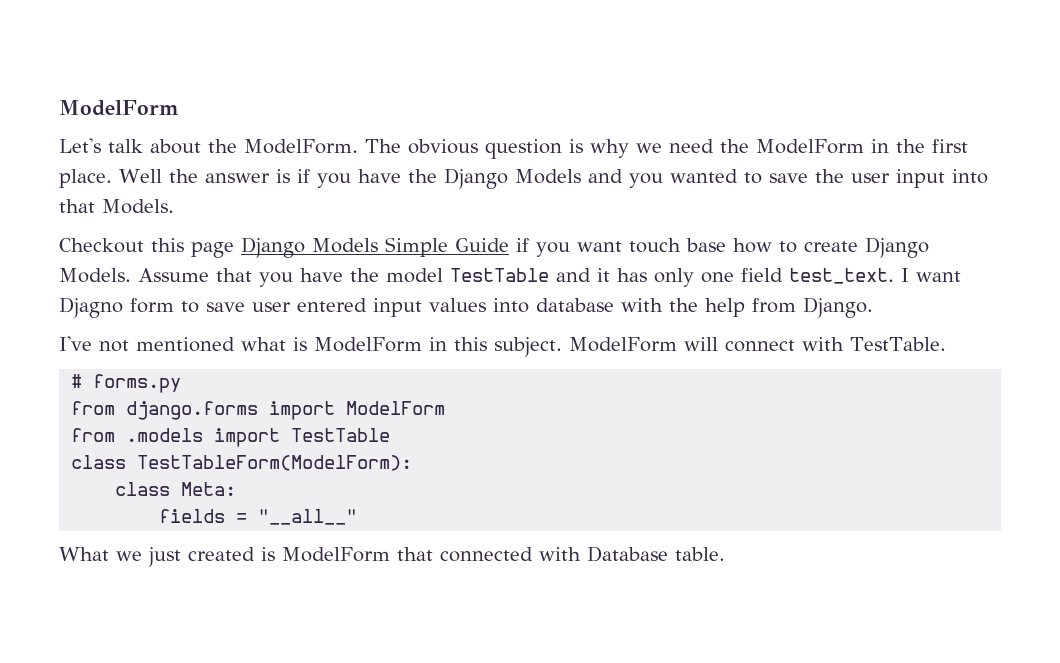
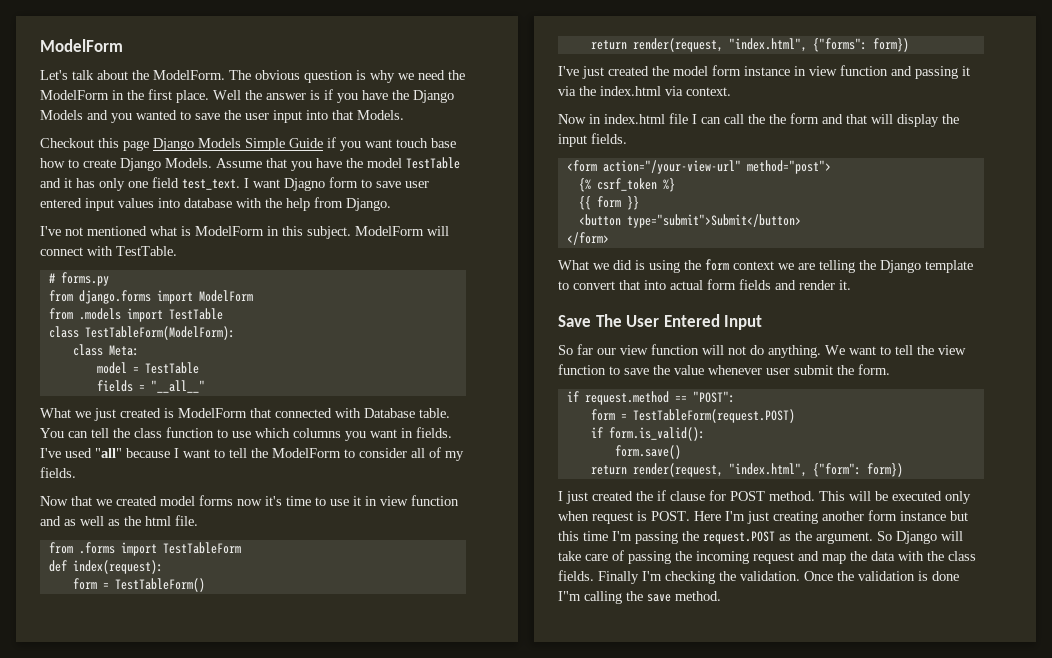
+ model = TestTable
+ You can tell the class function to use which columns you want in fields. I've used "all" because I want to tell the ModelForm to consider all of my fields.
+ Now that we created model forms now it's time to use it in view function and as well as the html file.
+ from .forms import TestTableForm
+ def index(request):
+ form = TestTableForm()
+ return render(request, "index.html", {"forms": form})
+ I've just created the model form instance in view function and passing it via the index.html via context.
+ Now in index.html file I can call the the form and that will display the input fields.
+ <form action="/your-view-url" method="post">
+ {% csrf_token %}
+ {{ form }}
+ <button type="submit">Submit</button>
+ </form>
+ What we did is using the form context we are telling the Django template to convert that into actual form fields and render it.
+ Save The User Entered Input
+ So far our view function will not do anything. We want to tell the view function to save the value whenever user submit the form.
+ if request.method == "POST":
+ form = TestTableForm(request.POST)
+ if form.is_valid():
+ form.save()
+ return render(request, "index.html", {"form": form})
+ I just created the if clause for POST method. This will be executed only when request is POST. Here I'm just creating another form instance but this time I'm passing the request.POST as the argument. So Django will take care of passing the incoming request and map the data with the class fields. Finally I'm checking the validation. Once the validation is done I"m calling the save method.

